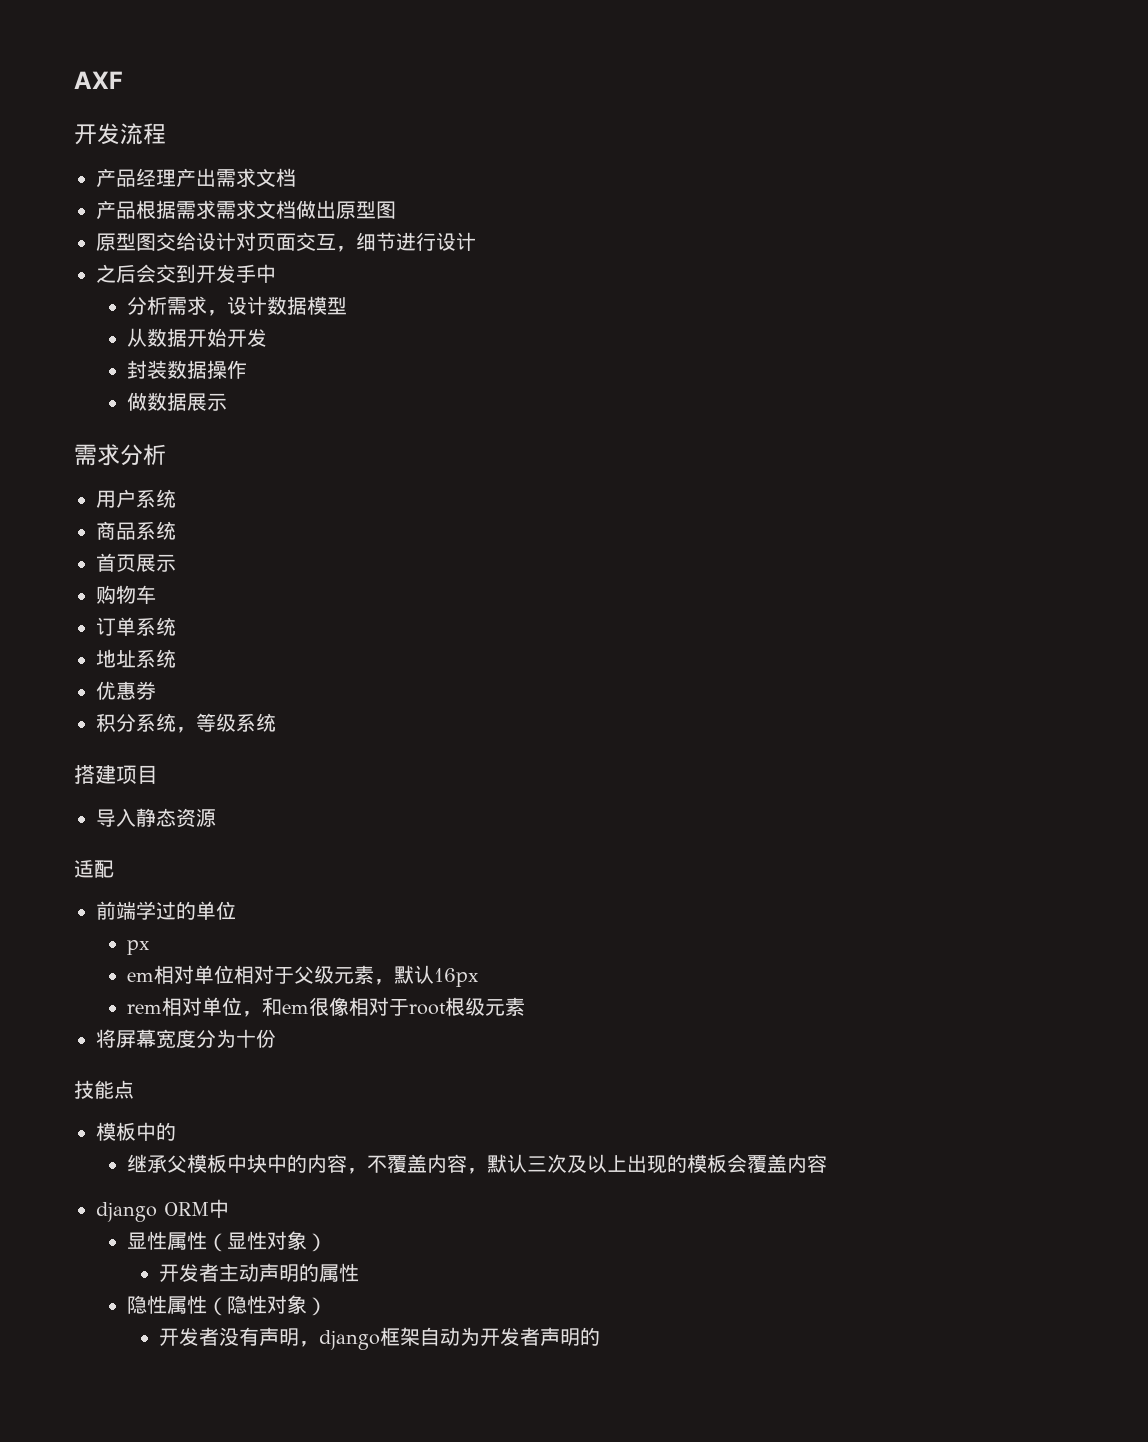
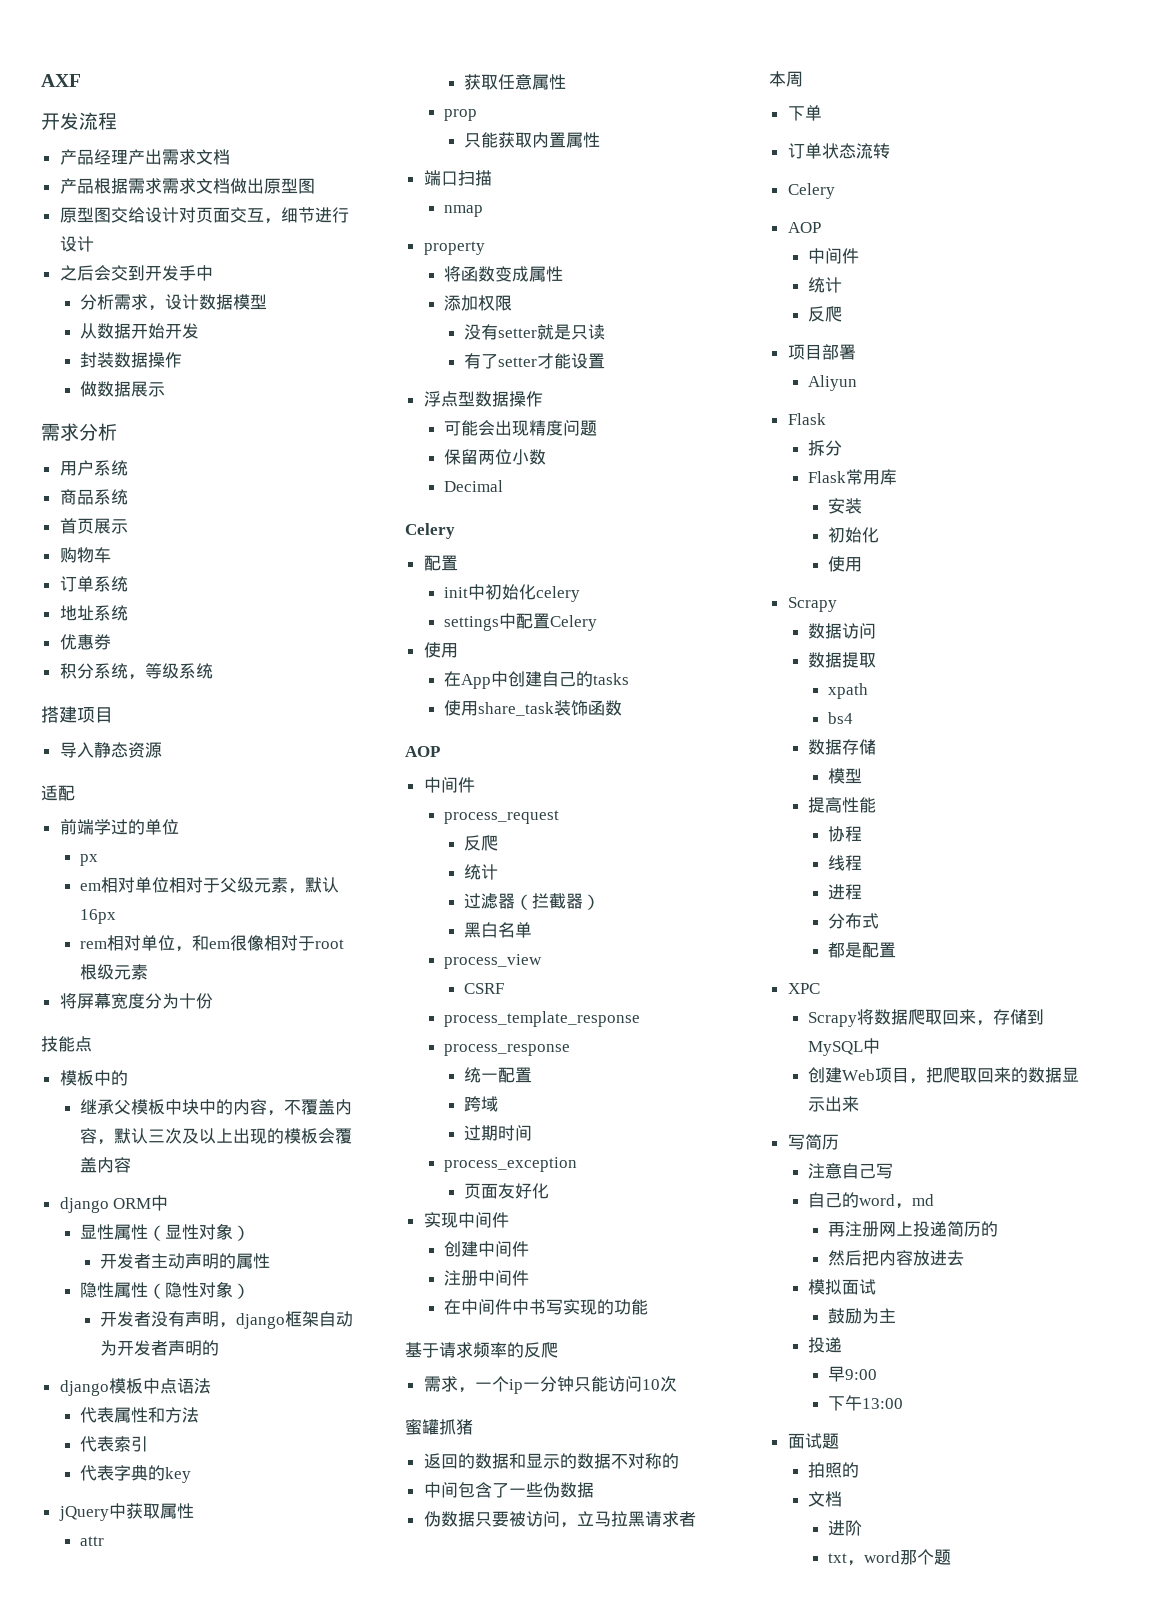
+ django模板中点语法
+ 代表属性和方法
+ 代表索引
+ 代表字典的key
+ jQuery中获取属性
+ attr
+ 获取任意属性
+ prop
+ 只能获取内置属性
+ 端口扫描
+ nmap
+ property
+ 将函数变成属性
+ 添加权限
+ 没有setter就是只读
+ 有了setter才能设置
+ 浮点型数据操作
+ 可能会出现精度问题
+ 保留两位小数
+ Decimal
+ Celery
+ 配置
+ init中初始化celery
+ settings中配置Celery
+ 使用
+ 在App中创建自己的tasks
+ 使用share_task装饰函数
+ AOP
+ 中间件
+ process_request
+ 反爬
+ 统计
+ 过滤器（拦截器）
+ 黑白名单
+ process_view
+ CSRF
+ process_template_response
+ process_response
+ 统一配置
+ 跨域
+ 过期时间
+ process_exception
+ 页面友好化
+ 实现中间件
+ 创建中间件
+ 注册中间件
+ 在中间件中书写实现的功能
+ 基于请求频率的反爬
+ 需求，一个ip一分钟只能访问10次
+ 蜜罐抓猪
+ 返回的数据和显示的数据不对称的
+ 中间包含了一些伪数据
+ 伪数据只要被访问，立马拉黑请求者
+ 本周
+ 下单
+ 订单状态流转
+ Celery
+ AOP
+ 中间件
+ 统计
+ 反爬
+ 项目部署
+ Aliyun
+ Flask
+ 拆分
+ Flask常用库
+ 安装
+ 初始化
+ 使用
+ Scrapy
+ 数据访问
+ 数据提取
+ xpath
+ bs4
+ 数据存储
+ 模型
+ 提高性能
+ 协程
+ 线程
+ 进程
+ 分布式
+ 都是配置
+ XPC
+ Scrapy将数据爬取回来，存储到MySQL中
+ 创建Web项目，把爬取回来的数据显示出来
+ 写简历
+ 注意自己写
+ 自己的word，md
+ 再注册网上投递简历的
+ 然后把内容放进去
+ 模拟面试
+ 鼓励为主
+ 投递
+ 早9:00
+ 下午13:00
+ 面试题
+ 拍照的
+ 文档
+ 进阶
+ txt，word那个题

